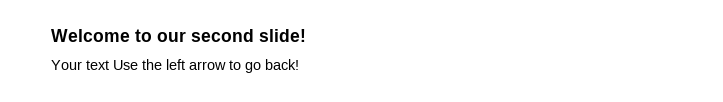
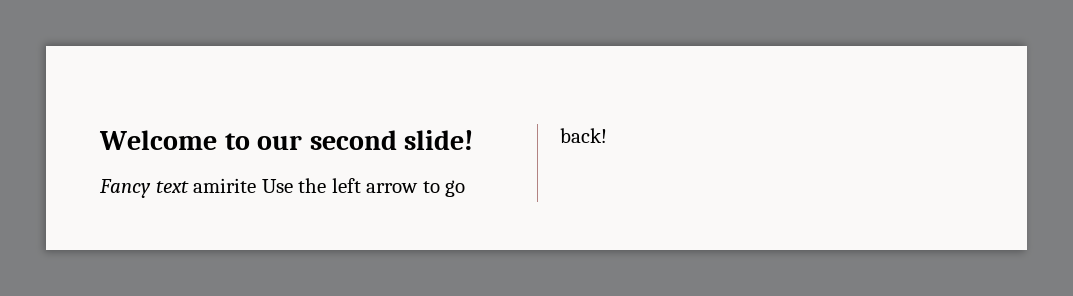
- Your text Use the left arrow to go back!
+ Fancy text amirite Use the left arrow to go back!

